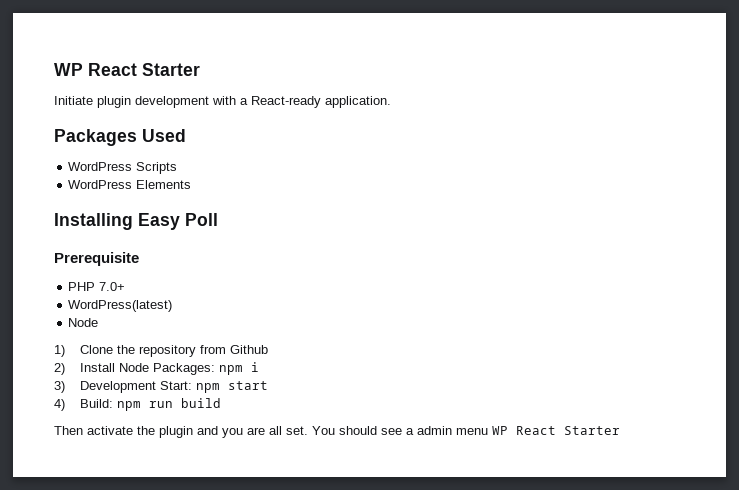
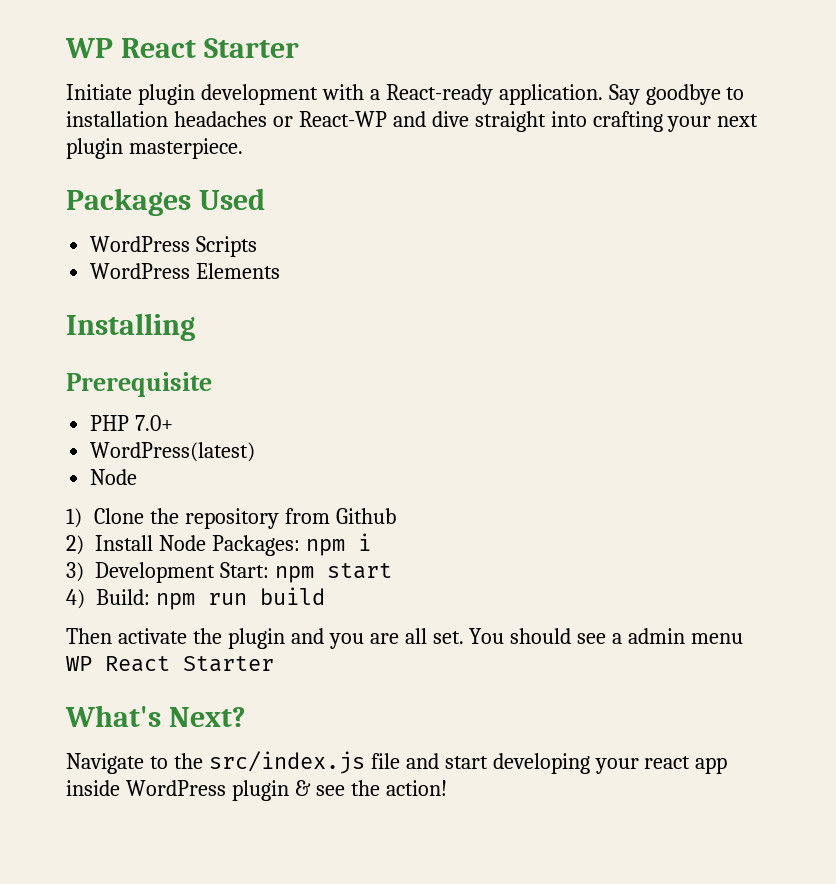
+ Say goodbye to installation headaches or React-WP and dive straight into crafting your next plugin masterpiece.
- Installing Easy Poll
+ Installing
+ What's Next?
+ Navigate to the src/index.js file and start developing your react app inside WordPress plugin & see the action!

